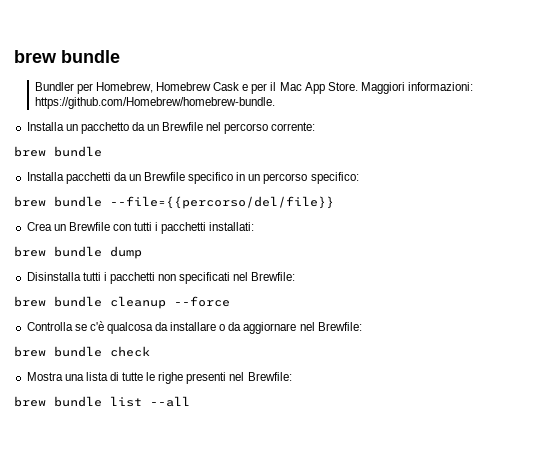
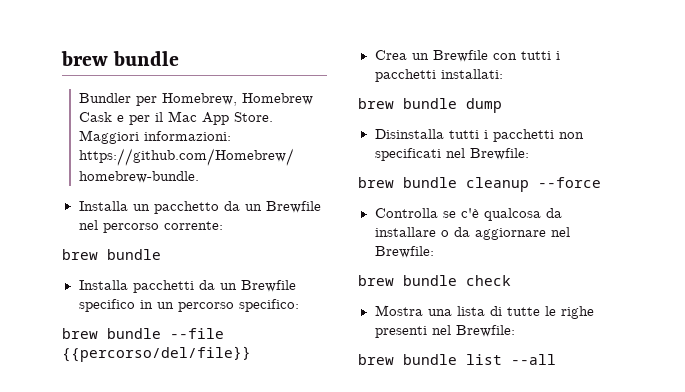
- brew bundle --file={{percorso/del/file}}
+ brew bundle --file {{percorso/del/file}}

